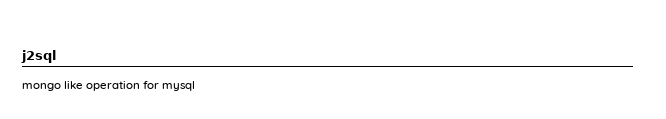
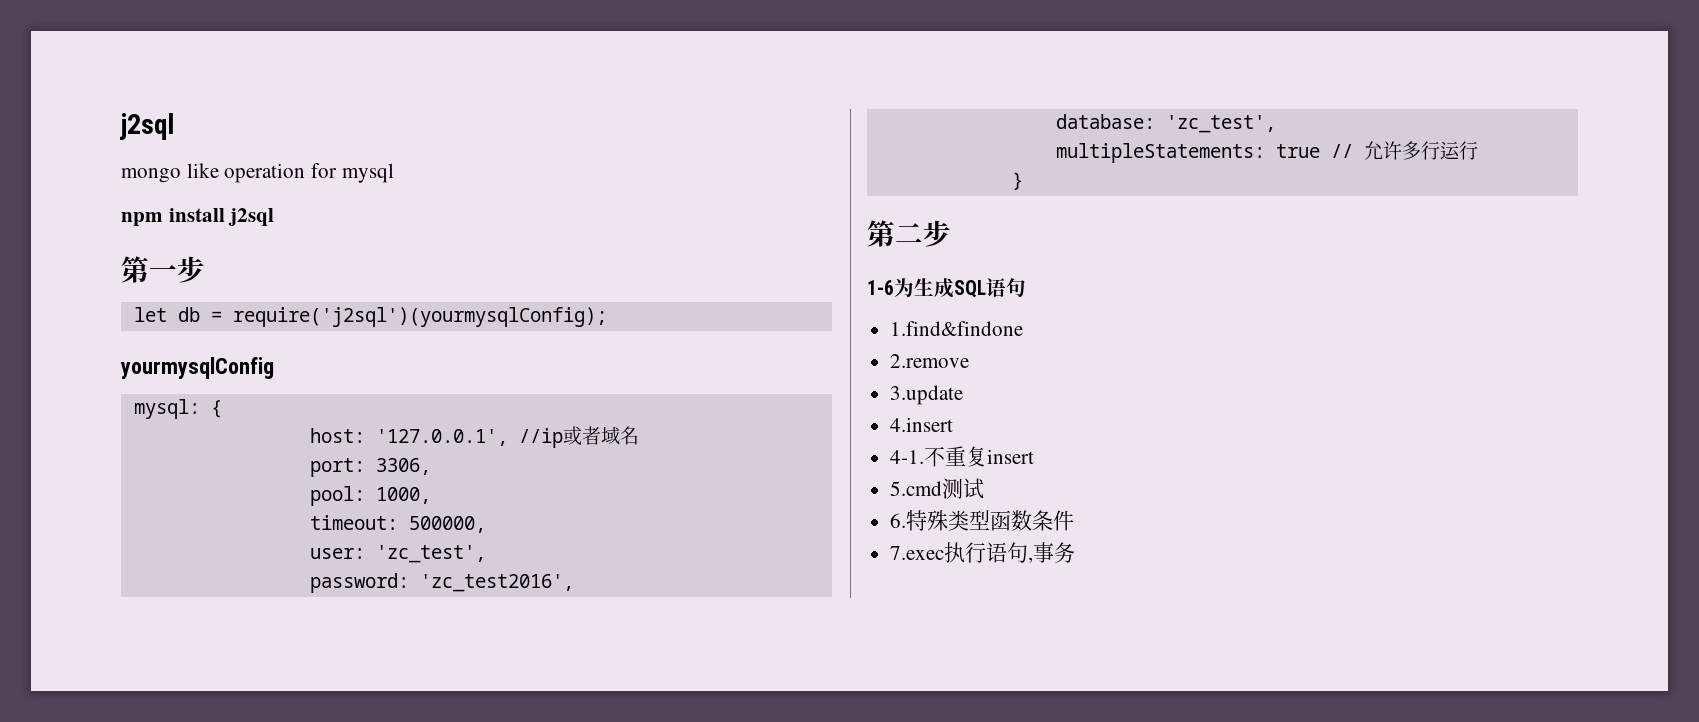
+ npm install j2sql
+ 第一步
+ let db = require('j2sql')(yourmysqlConfig);
+ yourmysqlConfig
+ mysql: {
+ host: '127.0.0.1', //ip或者域名
+ port: 3306,
+ pool: 1000,
+ timeout: 500000,
+ user: 'zc_test',
+ password: 'zc_test2016',
+ database: 'zc_test',
+ multipleStatements: true // 允许多行运行
+ }
+ 第二步
+ 1-6为生成SQL语句
+ 1.find&findone
+ 2.remove
+ 3.update
+ 4.insert
+ 4-1.不重复insert
+ 5.cmd测试
+ 6.特殊类型函数条件
+ 7.exec执行语句,事务

